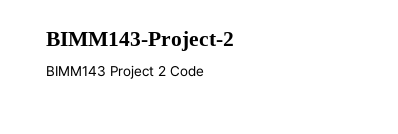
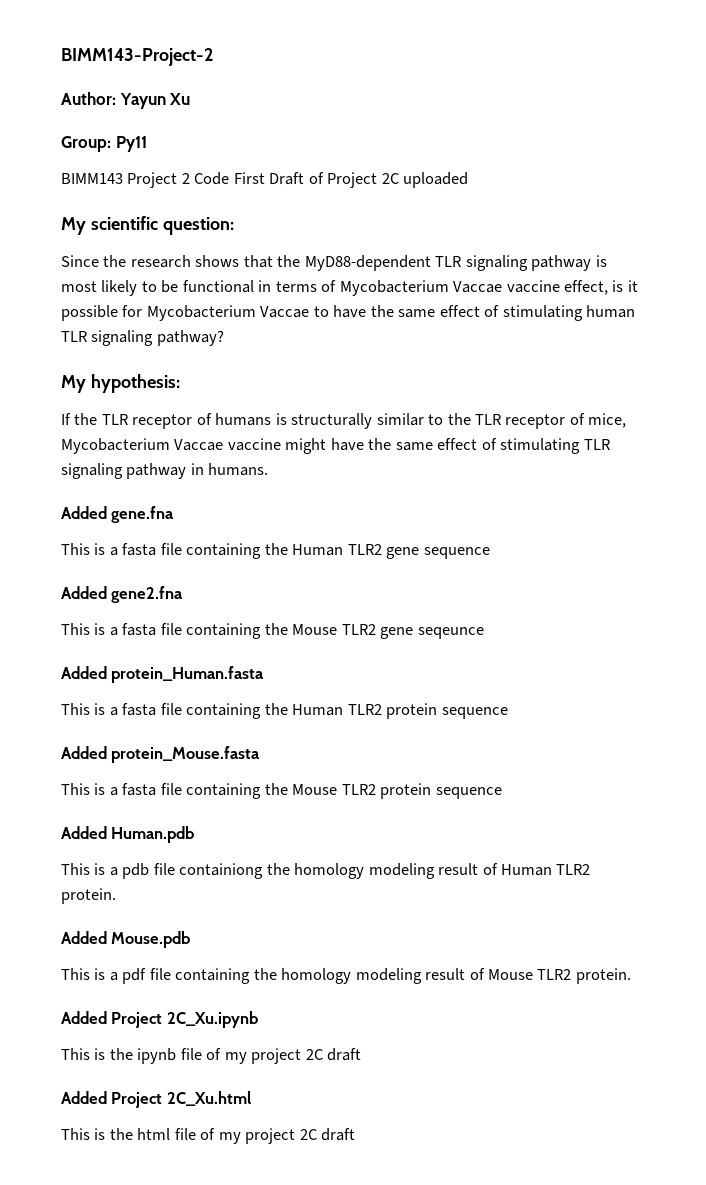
+ Author: Yayun Xu
+ Group: Py11
- BIMM143 Project 2 Code
+ BIMM143 Project 2 Code First Draft of Project 2C uploaded
+ My scientific question:
+ Since the research shows that the MyD88-dependent TLR signaling pathway is most likely to be functional in terms of Mycobacterium Vaccae vaccine effect, is it possible for Mycobacterium Vaccae to have the same effect of stimulating human TLR signaling pathway?
+ My hypothesis:
+ If the TLR receptor of humans is structurally similar to the TLR receptor of mice, Mycobacterium Vaccae vaccine might have the same effect of stimulating TLR signaling pathway in humans.
+ Added gene.fna
+ This is a fasta file containing the Human TLR2 gene sequence
+ Added gene2.fna
+ This is a fasta file containing the Mouse TLR2 gene seqeunce
+ Added protein_Human.fasta
+ This is a fasta file containing the Human TLR2 protein sequence
+ Added protein_Mouse.fasta
+ This is a fasta file containing the Mouse TLR2 protein sequence
+ Added Human.pdb
+ This is a pdb file containiong the homology modeling result of Human TLR2 protein.
+ Added Mouse.pdb
+ This is a pdf file containing the homology modeling result of Mouse TLR2 protein.
+ Added Project 2C_Xu.ipynb
+ This is the ipynb file of my project 2C draft
+ Added Project 2C_Xu.html
+ This is the html file of my project 2C draft

